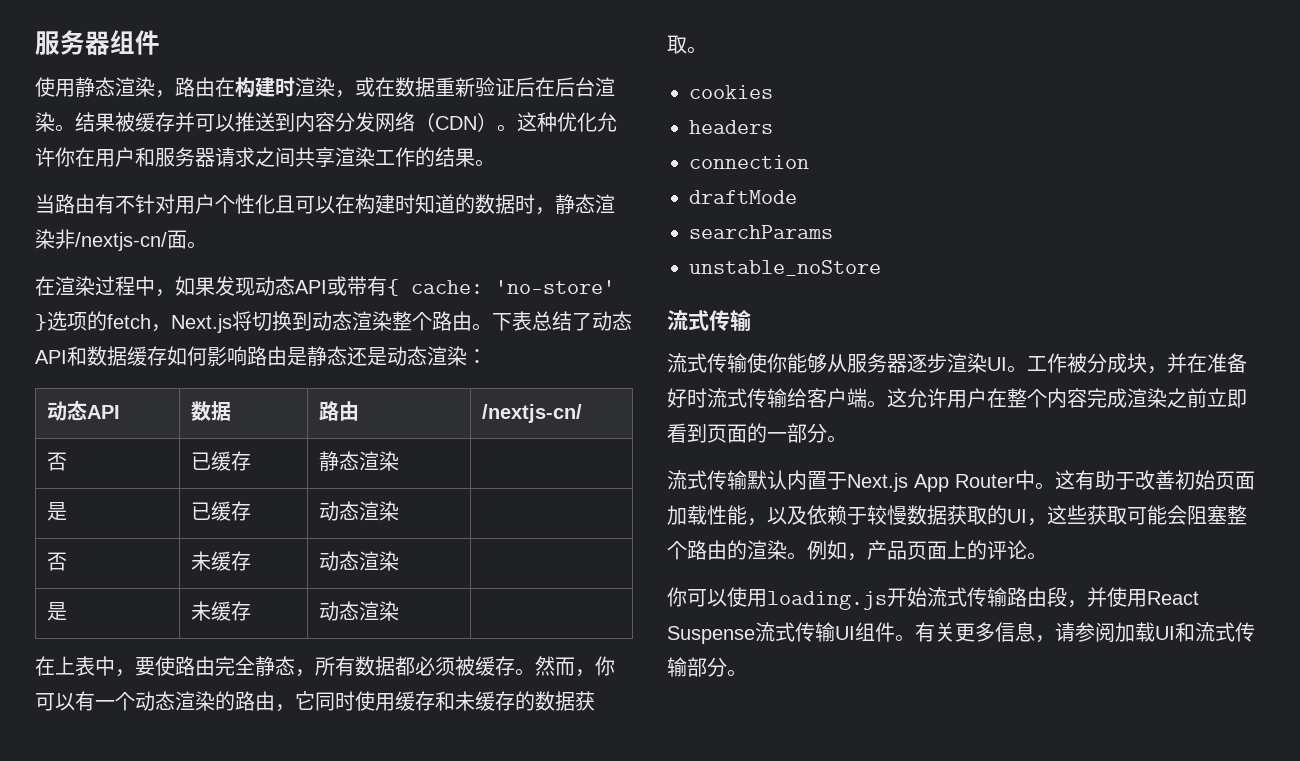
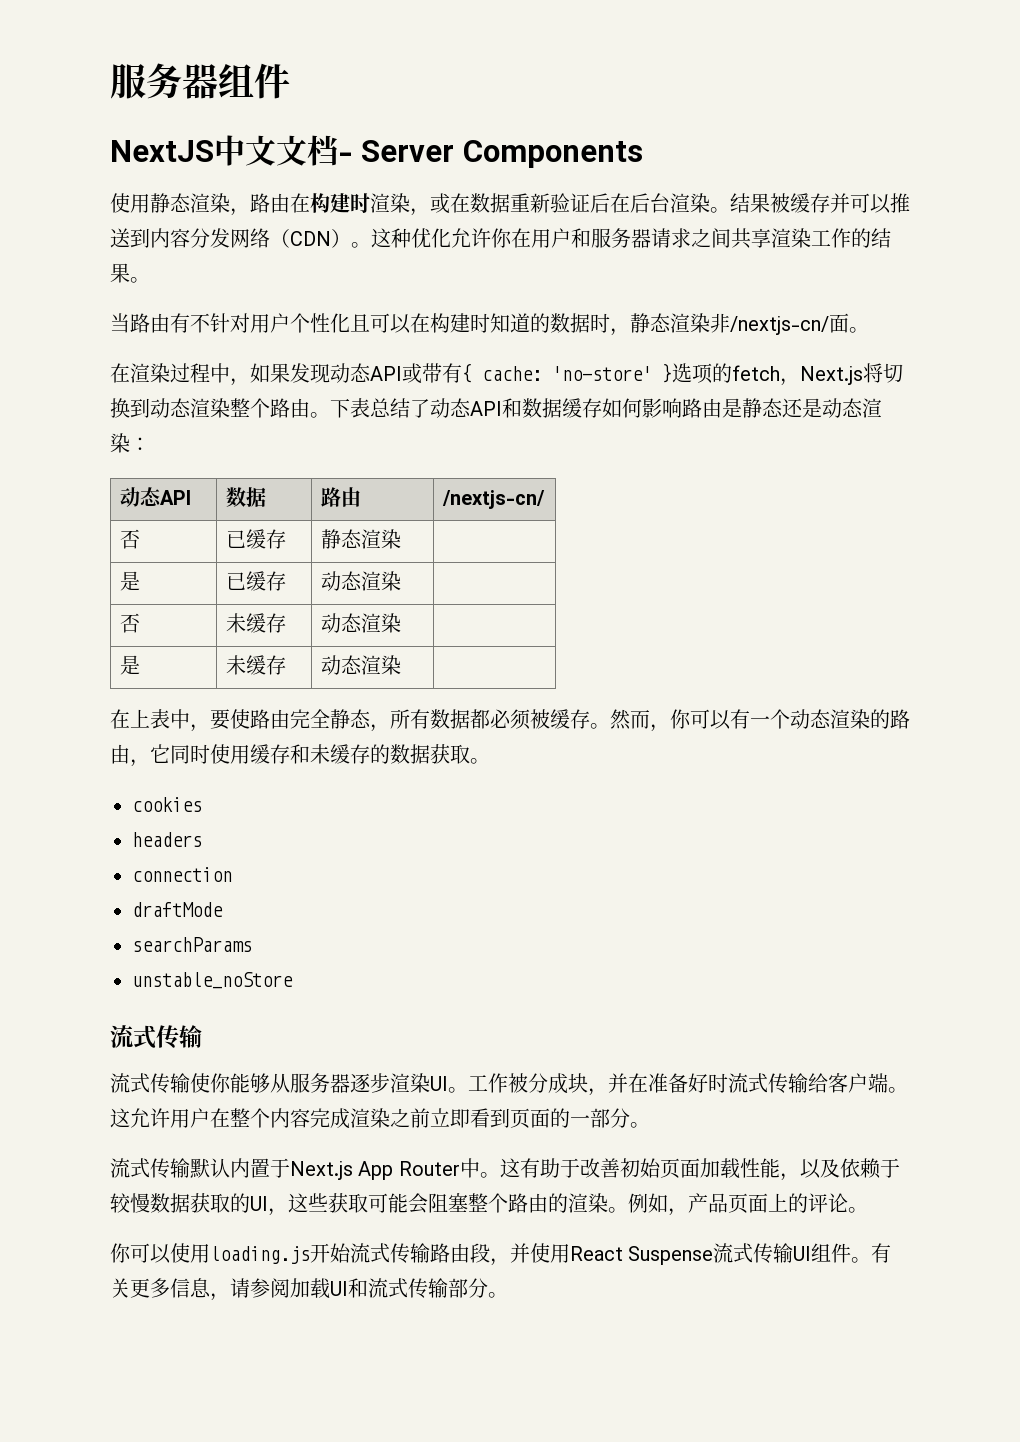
+ NextJS中文文档- Server Components

